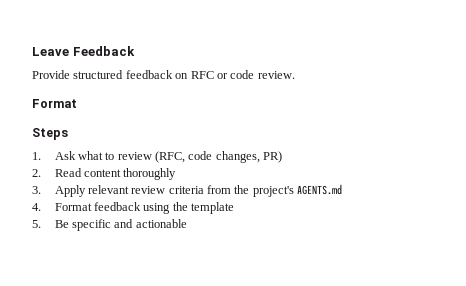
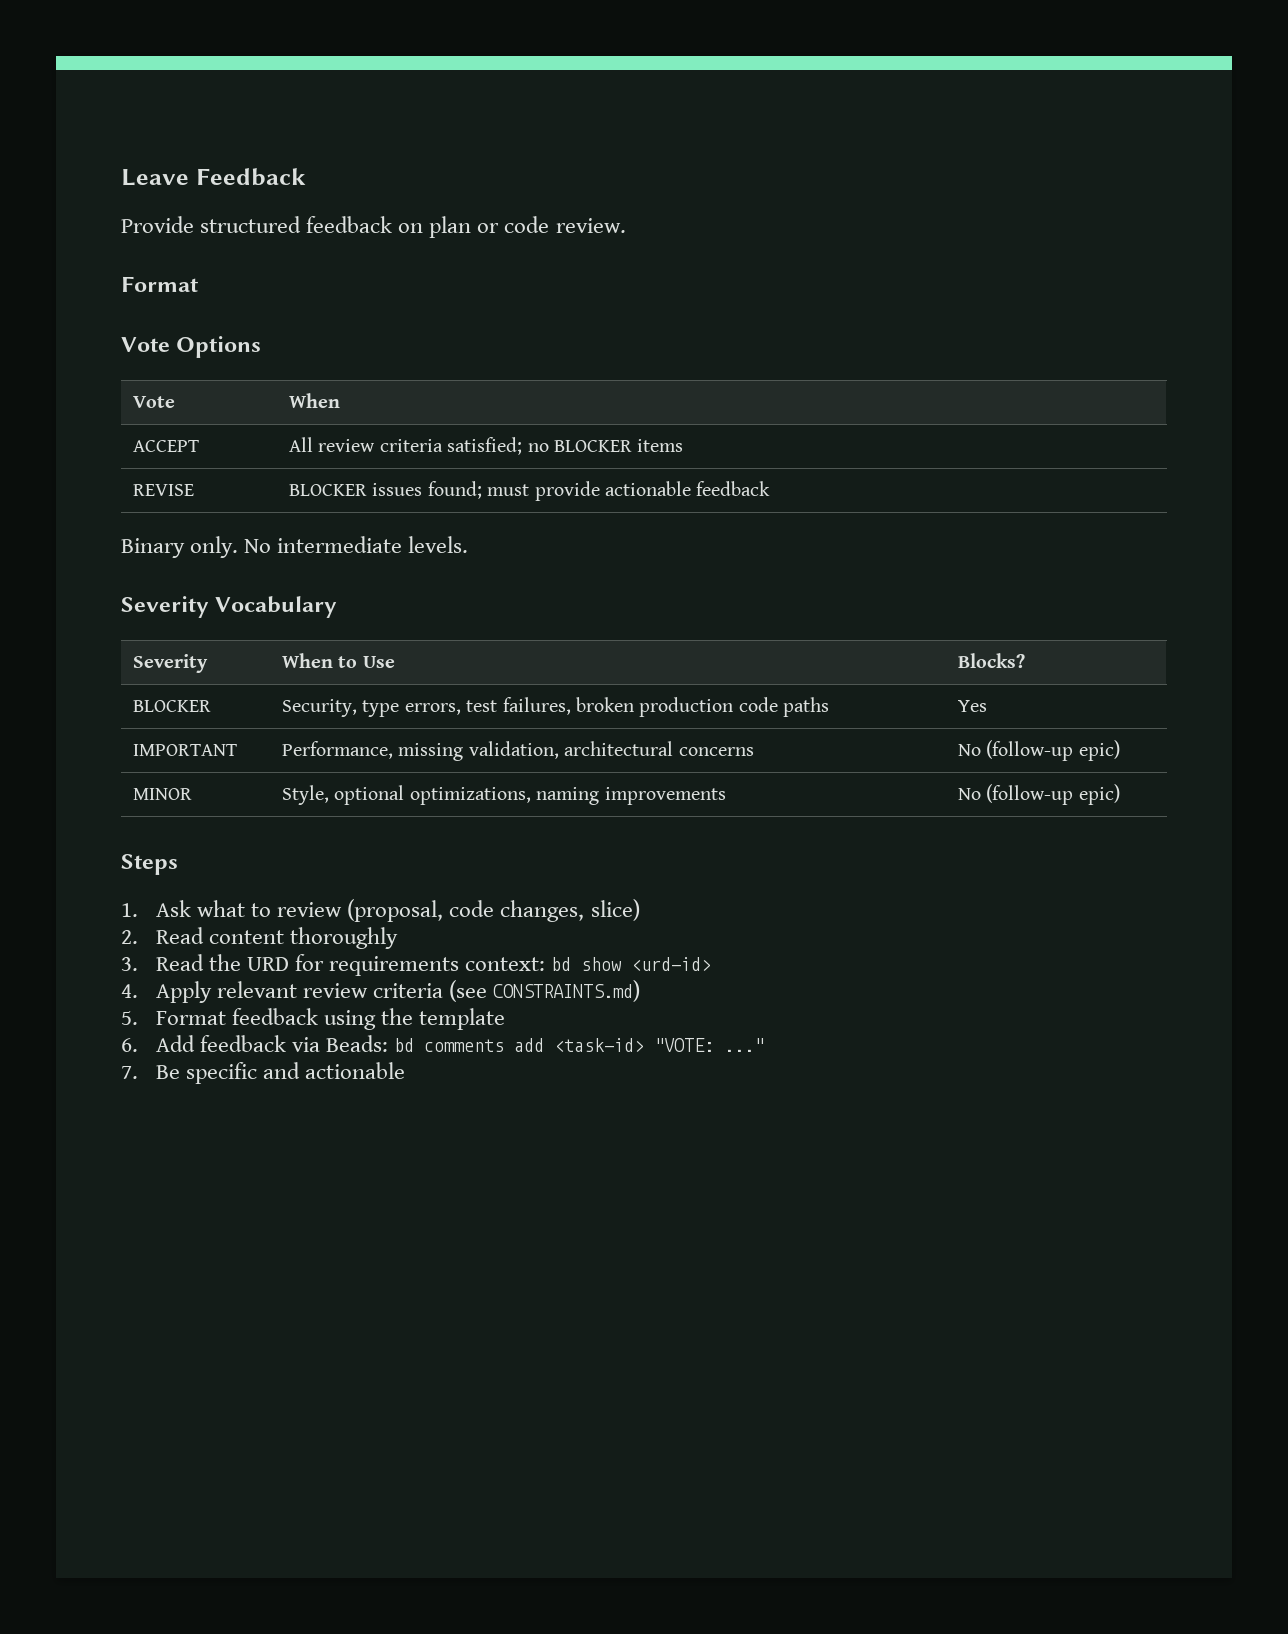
- Provide structured feedback on RFC or code review.
+ Provide structured feedback on plan or code review.
+ Vote Options
+ Vote | When
+ ACCEPT | All review criteria satisfied; no BLOCKER items
+ REVISE | BLOCKER issues found; must provide actionable feedback
+ Binary only. No intermediate levels.
+ Severity Vocabulary
+ Severity | When to Use | Blocks?
+ BLOCKER | Security, type errors, test failures, broken production code paths | Yes
+ IMPORTANT | Performance, missing validation, architectural concerns | No (follow-up epic)
+ MINOR | Style, optional optimizations, naming improvements | No (follow-up epic)
- 1. Ask what to review (RFC, code changes, PR)
+ 1. Ask what to review (proposal, code changes, slice)
- 3. Apply relevant review criteria from the project's AGENTS.md
- 4. Format feedback using the template
+ 3. Read the URD for requirements context: bd show <urd-id>
+ 4. Apply relevant review criteria (see CONSTRAINTS.md)
+ 5. Format feedback using the template
- 5. Be specific and actionable
+ 6. Add feedback via Beads: bd comments add <task-id> "VOTE: ..."
+ 7. Be specific and actionable

